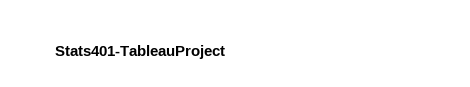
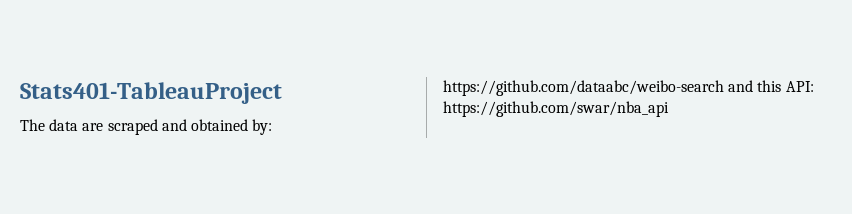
+ The data are scraped and obtained by: https://github.com/dataabc/weibo-search and this API: https://github.com/swar/nba_api

